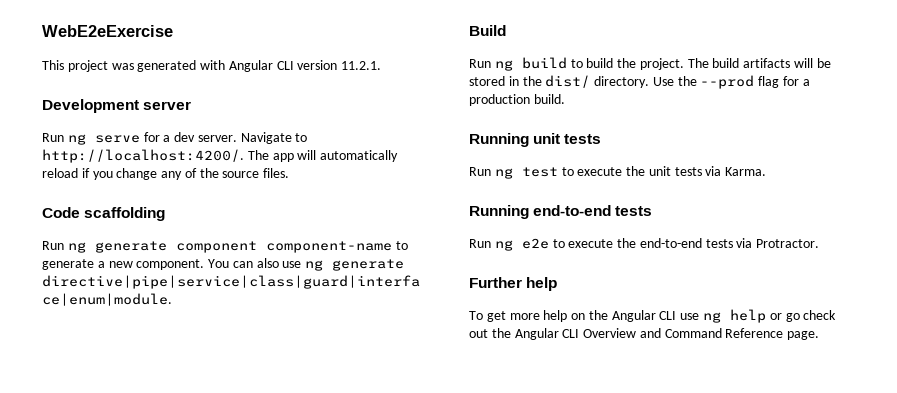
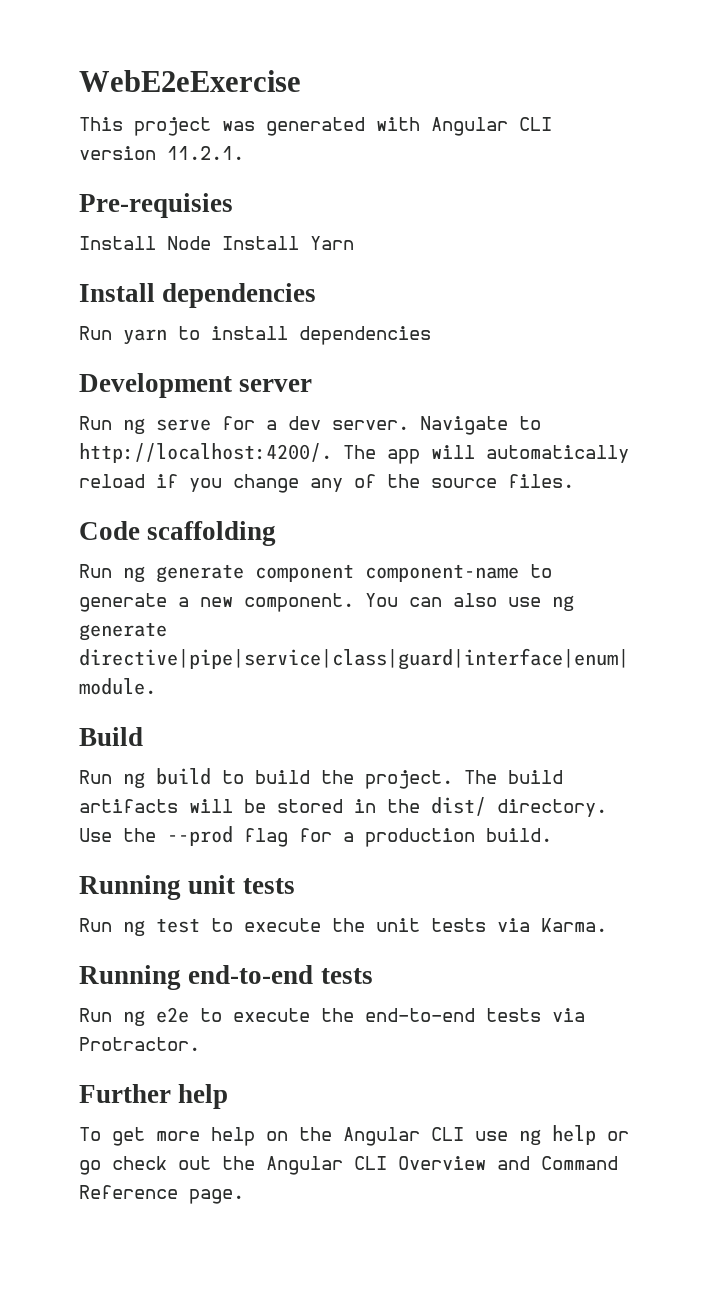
+ Pre-requisies
+ Install Node Install Yarn
+ Install dependencies
+ Run yarn to install dependencies

